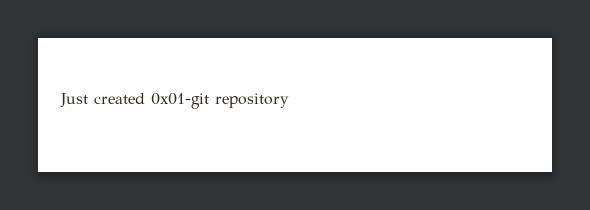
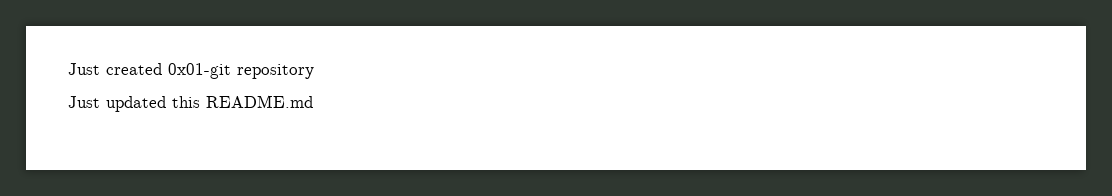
+ Just updated this README.md

